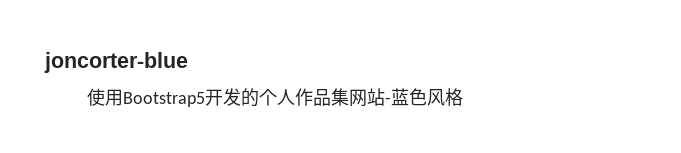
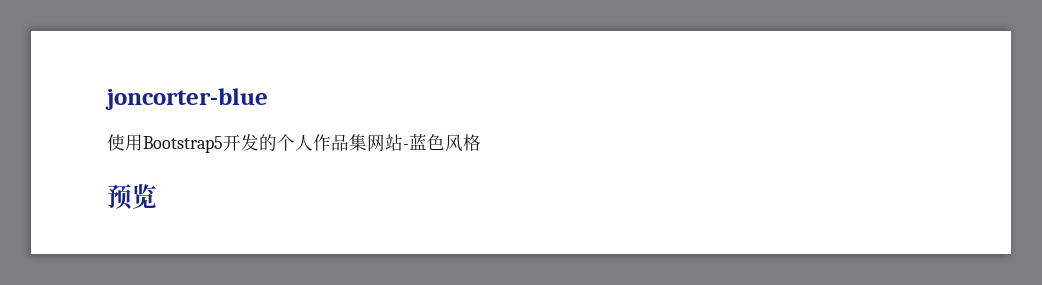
+ 预览

